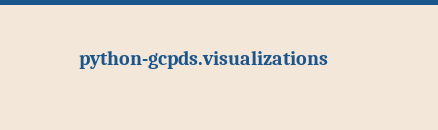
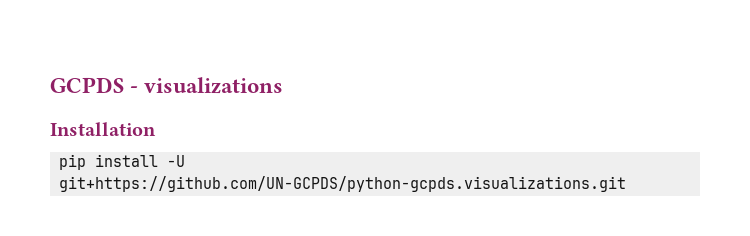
- python-gcpds.visualizations
+ GCPDS - visualizations
+ Installation
+ pip install -U git+https://github.com/UN-GCPDS/python-gcpds.visualizations.git

